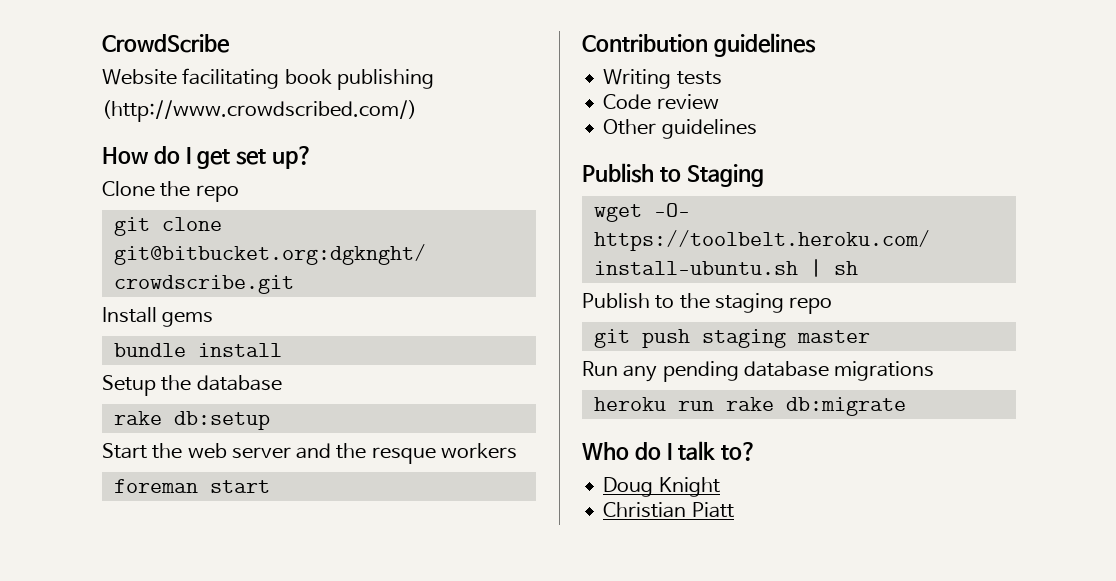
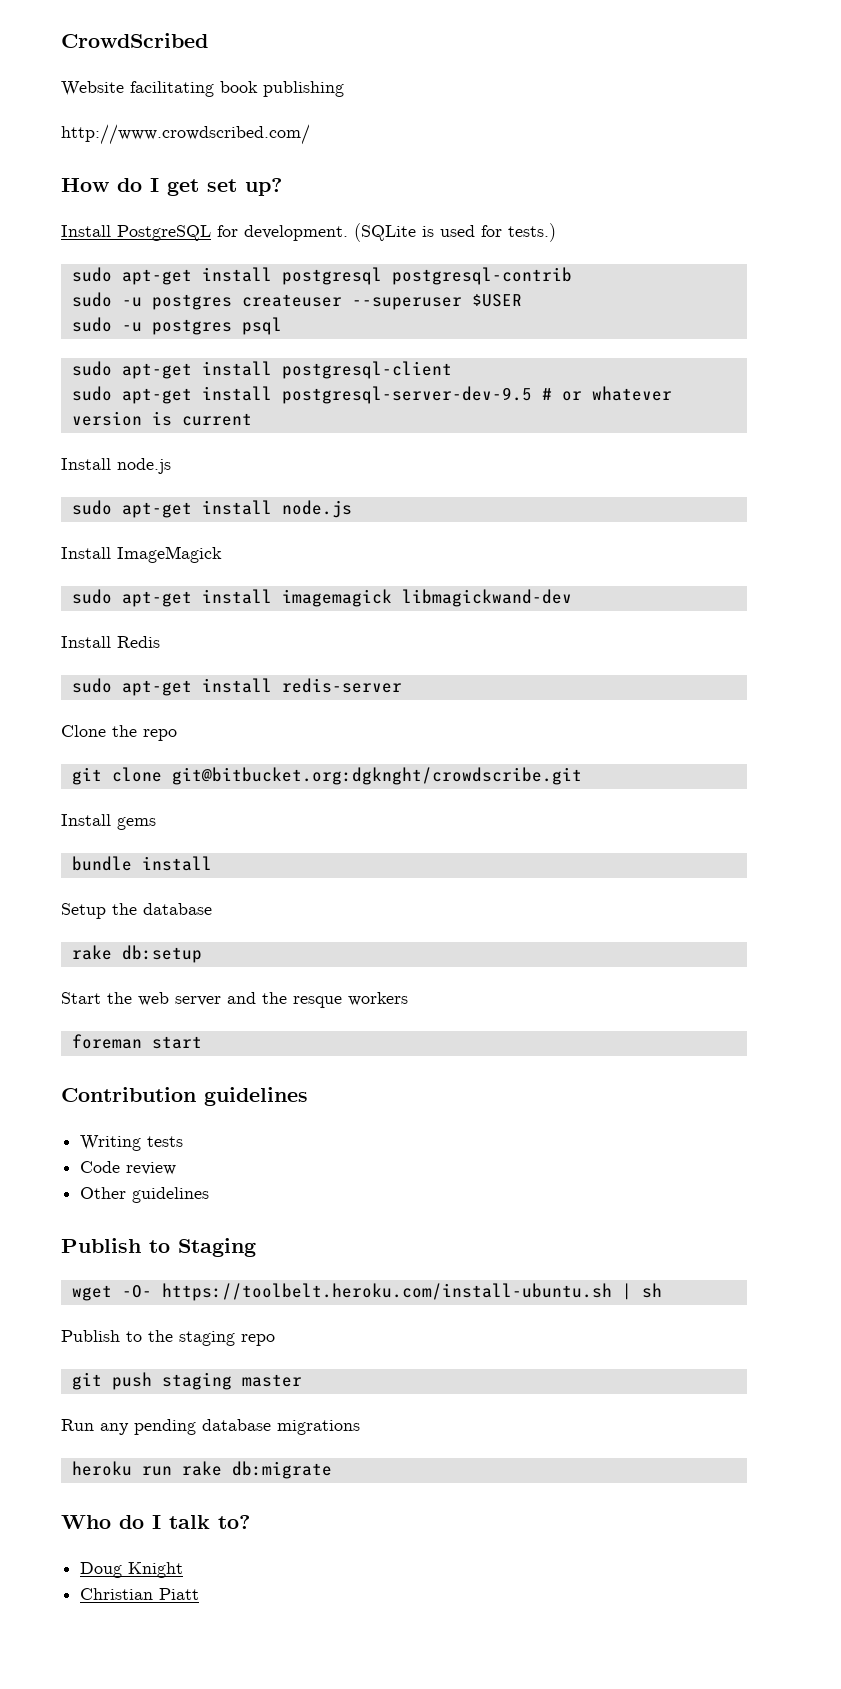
- CrowdScribe
+ CrowdScribed
- (http://www.crowdscribed.com/)
+ http://www.crowdscribed.com/
+ Install PostgreSQL for development. (SQLite is used for tests.)
+ sudo apt-get install postgresql postgresql-contrib
+ sudo -u postgres createuser --superuser $USER
+ sudo -u postgres psql
+ sudo apt-get install postgresql-client
+ sudo apt-get install postgresql-server-dev-9.5 # or whatever version is current
+ Install node.js
+ sudo apt-get install node.js
+ Install ImageMagick
+ sudo apt-get install imagemagick libmagickwand-dev
+ Install Redis
+ sudo apt-get install redis-server

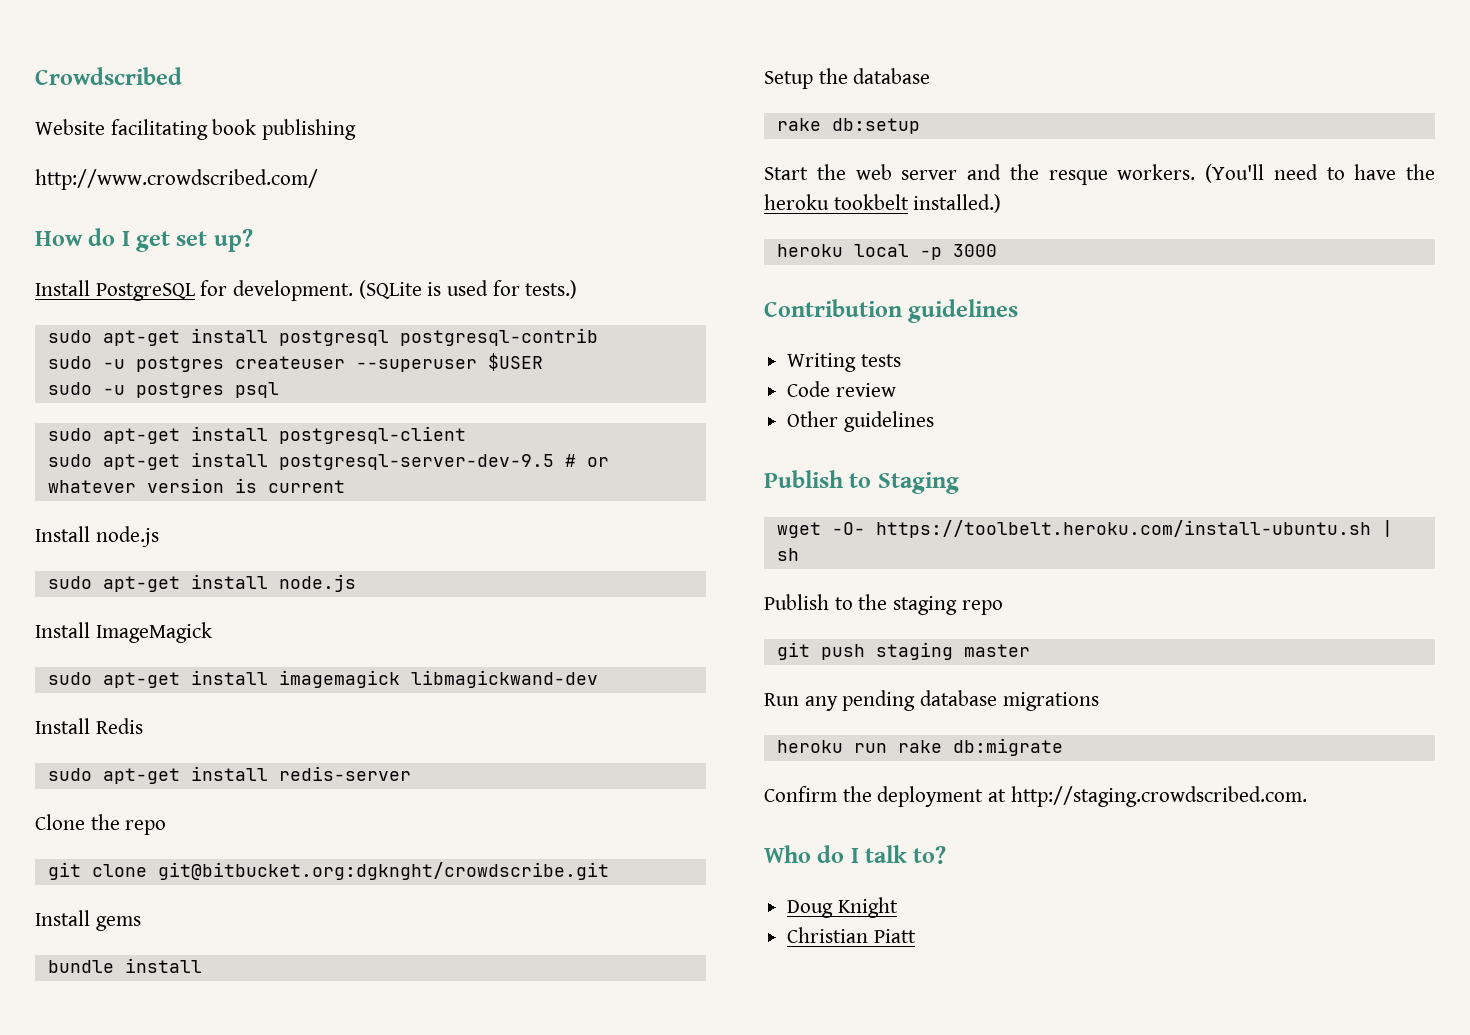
- CrowdScribed
+ Crowdscribed
- Start the web server and the resque workers
- foreman start
+ Start the web server and the resque workers. (You'll need to have the heroku tookbelt installed.)
+ heroku local -p 3000
+ Confirm the deployment at http://staging.crowdscribed.com.

